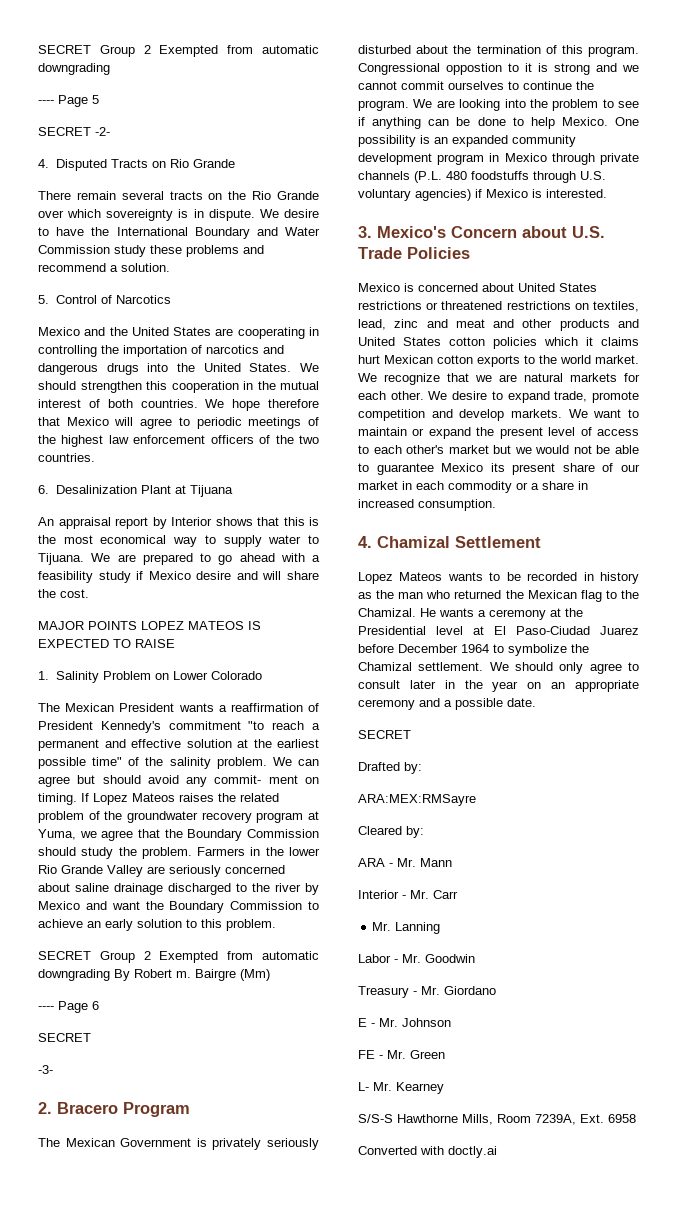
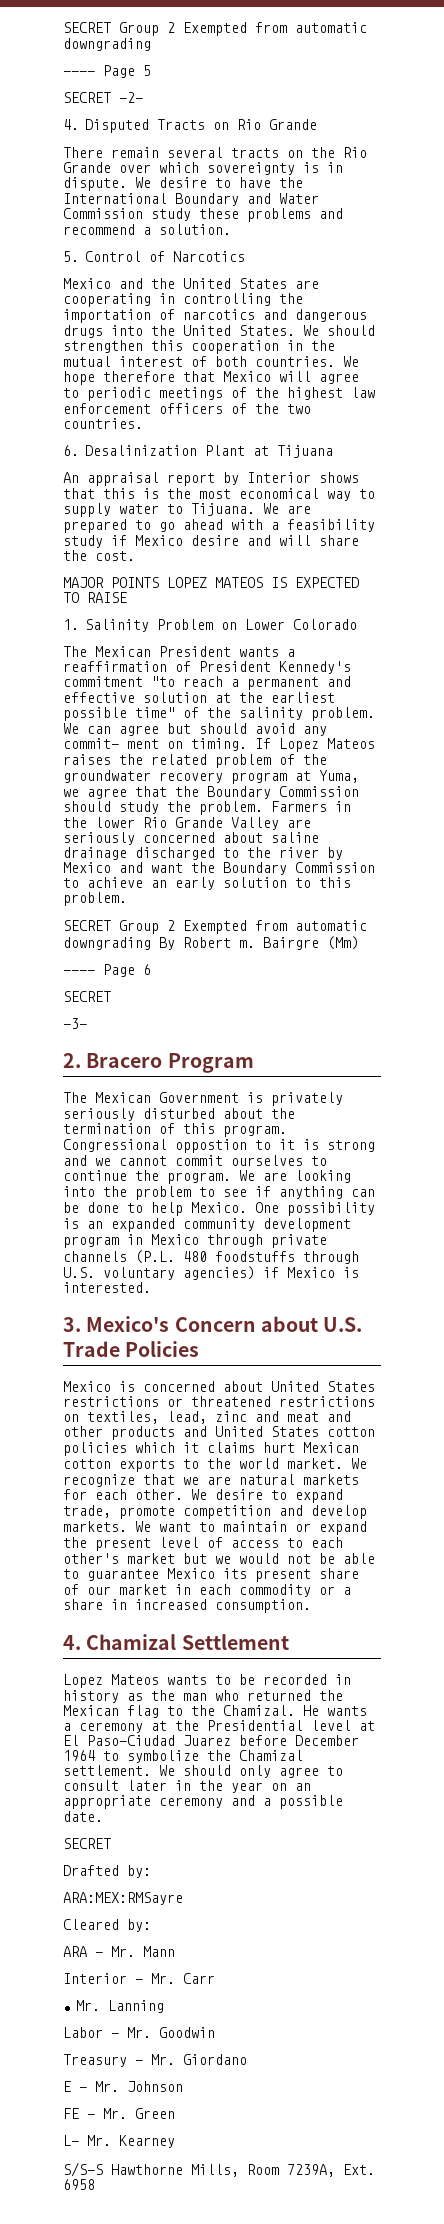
- Converted with doctly.ai

